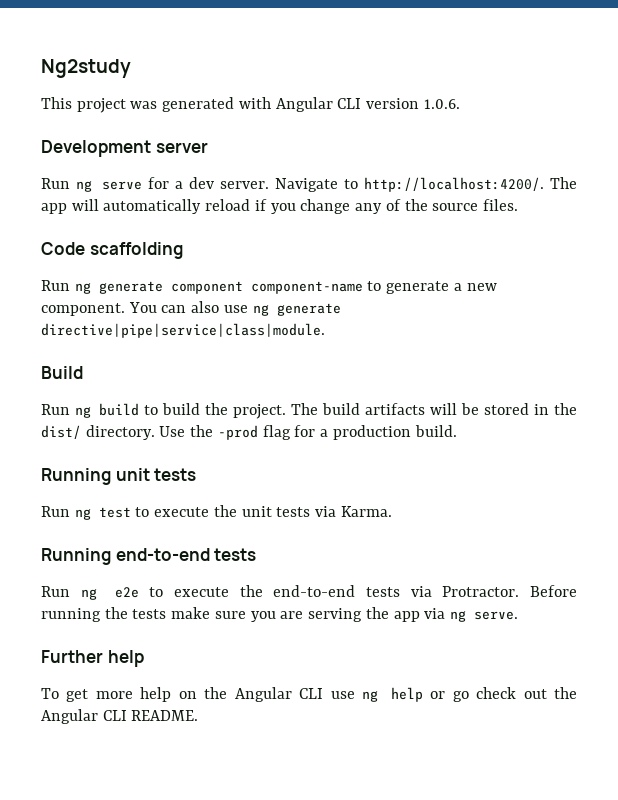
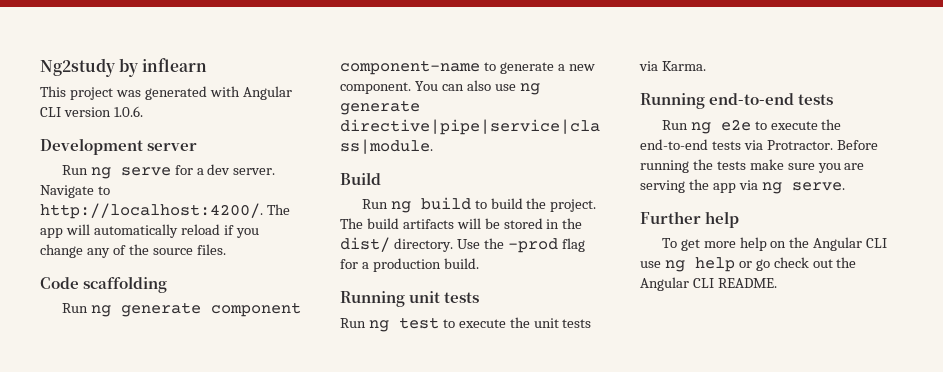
- Ng2study
+ Ng2study by inflearn

